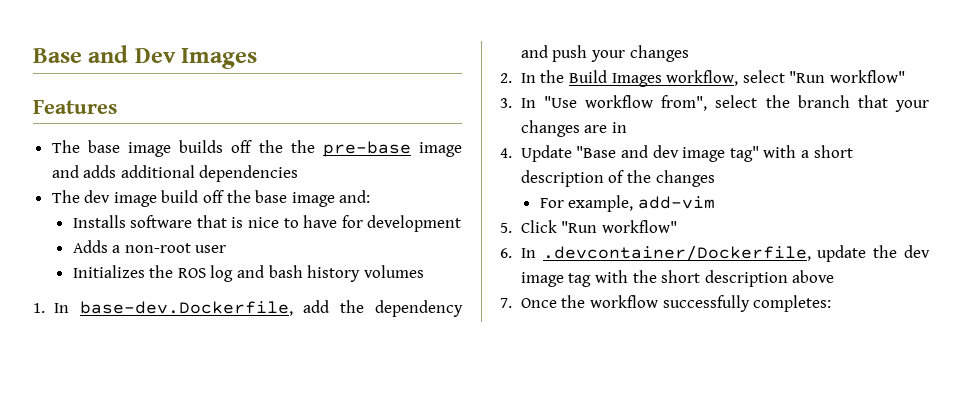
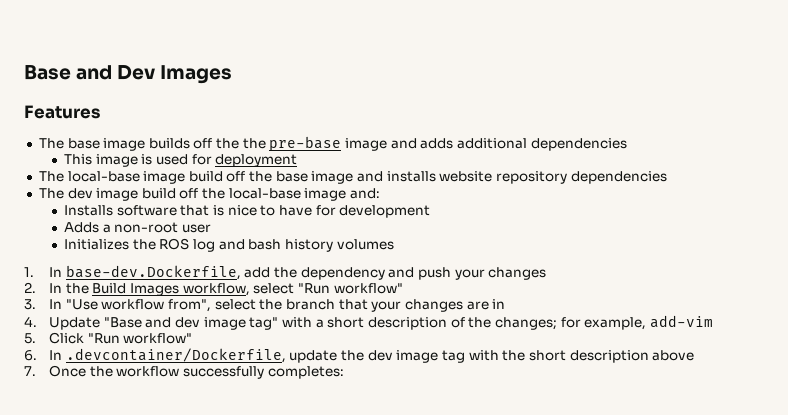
+ This image is used for deployment
+ The local-base image build off the base image and installs website repository dependencies
- The dev image build off the base image and:
+ The dev image build off the local-base image and:
- 4. Update "Base and dev image tag" with a short description of the changes
- For example, add-vim
+ 4. Update "Base and dev image tag" with a short description of the changes; for example, add-vim

